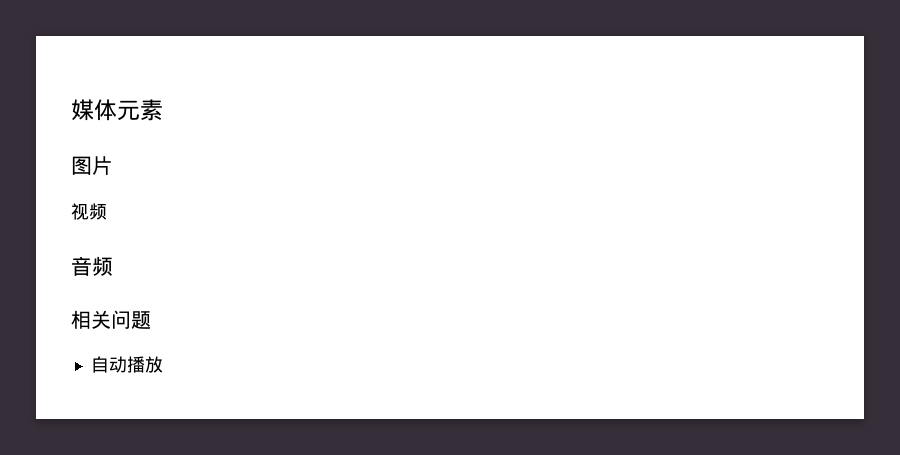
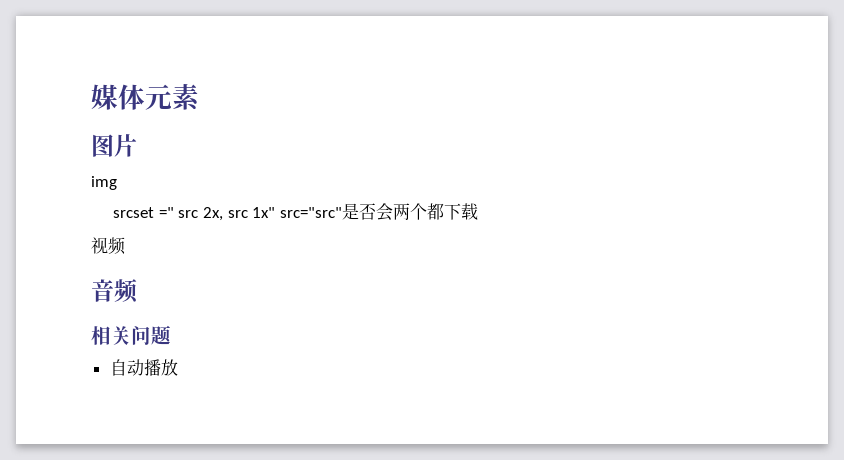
+ img
+ srcset =" src 2x, src 1x" src="src"是否会两个都下载

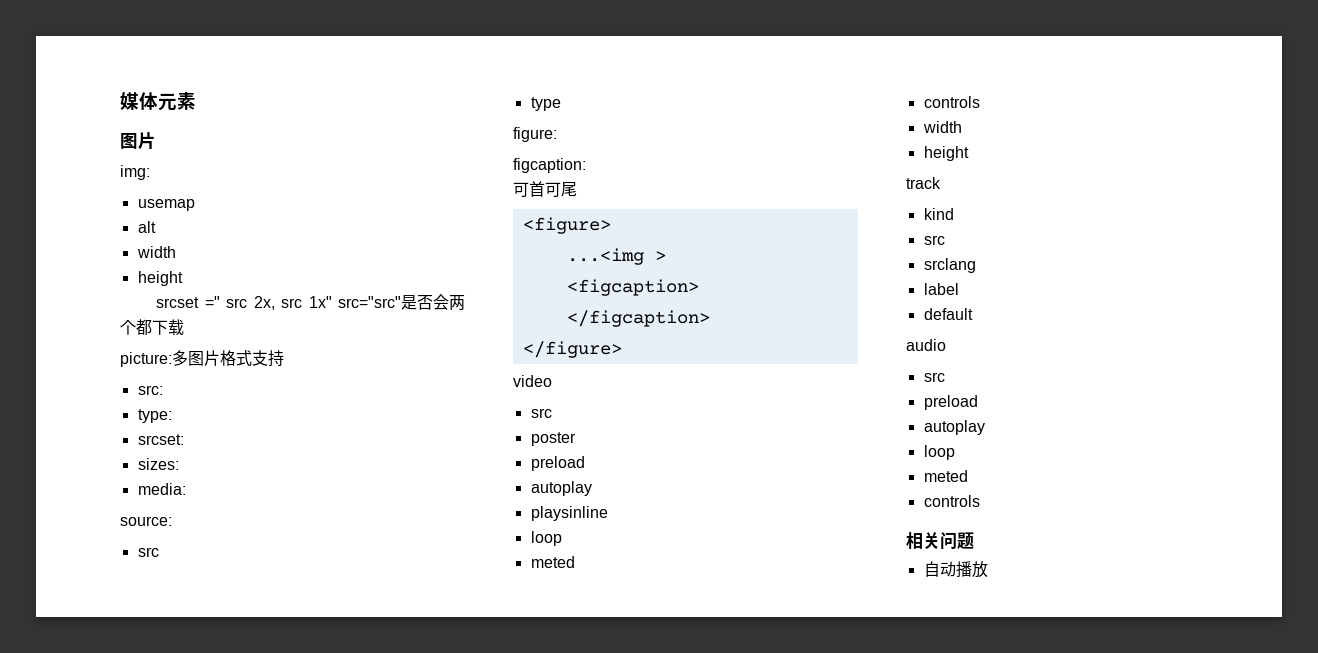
- img
+ img:
+ usemap
+ alt
+ width
+ height
- 视频
- 音频
+ picture:多图片格式支持
+ src:
+ type:
+ srcset:
+ sizes:
+ media:
+ source:
+ src
+ type
+ figure:
+ figcaption:
+ 可首可尾
+ <figure>
+ ...<img >
+ <figcaption> </figcaption>
+ </figure>
+ video
+ src
+ poster
+ preload
+ autoplay
+ playsinline
+ loop
+ meted
+ controls
+ width
+ height
+ track
+ kind
+ src
+ srclang
+ label
+ default
+ audio
+ src
+ preload
+ autoplay
+ loop
+ meted
+ controls

